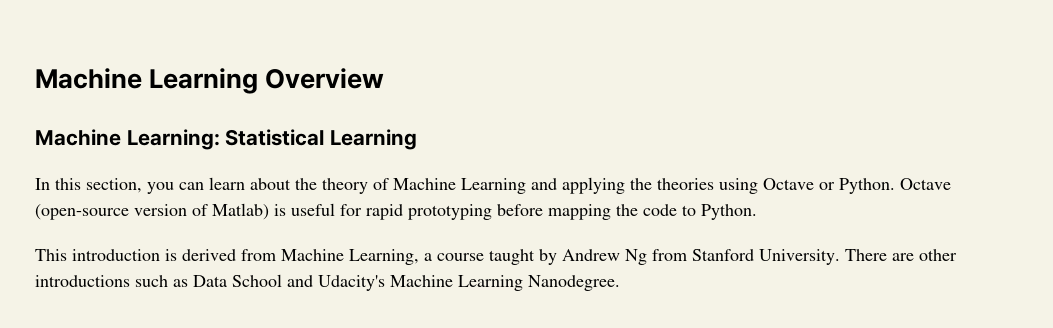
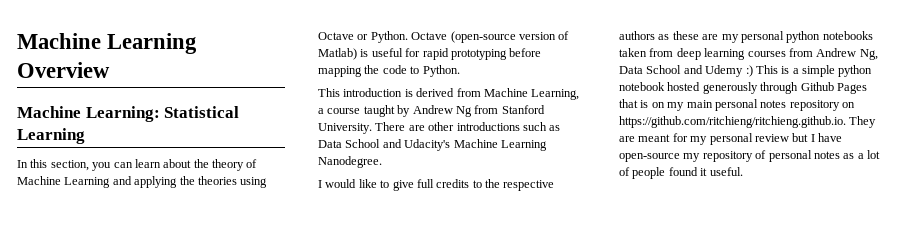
+ I would like to give full credits to the respective authors as these are my personal python notebooks taken from deep learning courses from Andrew Ng, Data School and Udemy :) This is a simple python notebook hosted generously through Github Pages that is on my main personal notes repository on https://github.com/ritchieng/ritchieng.github.io. They are meant for my personal review but I have open-source my repository of personal notes as a lot of people found it useful.

